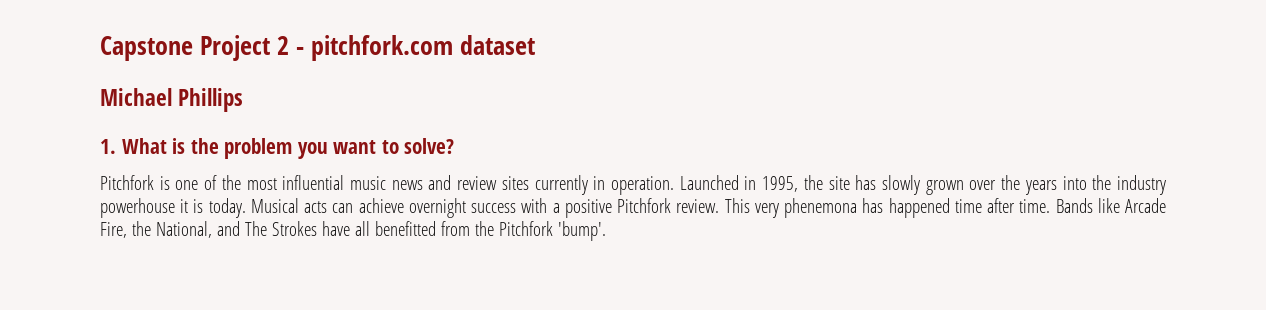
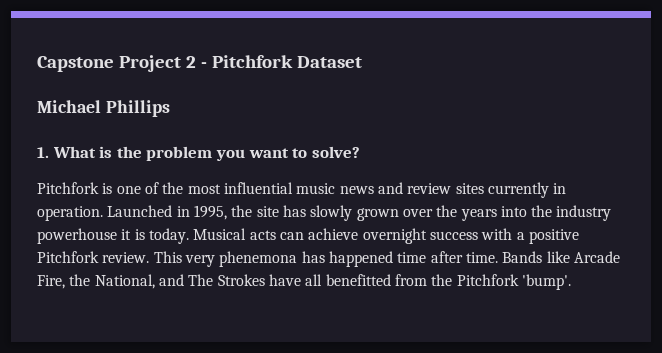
- Capstone Project 2 - pitchfork.com dataset
+ Capstone Project 2 - Pitchfork Dataset

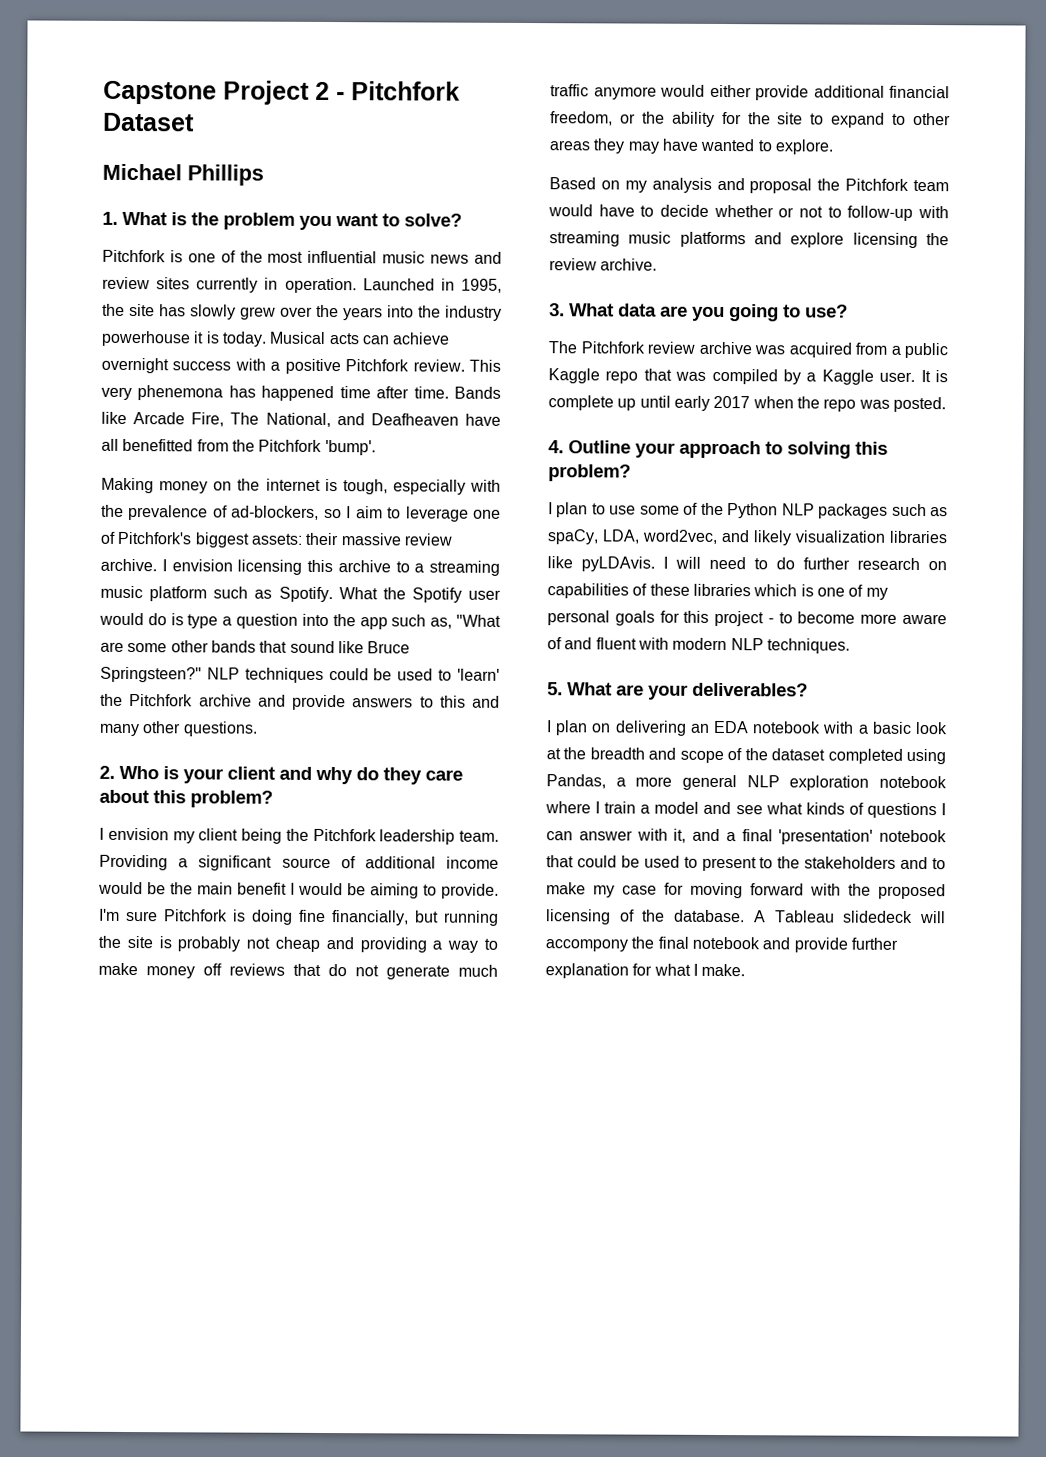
- Launched in 1995, the site has slowly grown over the years into the industry powerhouse it is today.
+ Launched in 1995, the site has slowly grew over the years into the industry powerhouse it is today.
- Bands like Arcade Fire, the National, and The Strokes have all benefitted from the Pitchfork 'bump'.
+ Bands like Arcade Fire, The National, and Deafheaven have all benefitted from the Pitchfork 'bump'.
+ Making money on the internet is tough, especially with the prevalence of ad-blockers, so I aim to leverage one of Pitchfork's biggest assets: their massive review archive. I envision licensing this archive to a streaming music platform such as Spotify. What the Spotify user would do is type a question into the app such as, "What are some other bands that sound like Bruce Springsteen?" NLP techniques could be used to 'learn' the Pitchfork archive and provide answers to this and many other questions.
+ 2. Who is your client and why do they care about this problem?
+ I envision my client being the Pitchfork leadership team. Providing a significant source of additional income would be the main benefit I would be aiming to provide. I'm sure Pitchfork is doing fine financially, but running the site is probably not cheap and providing a way to make money off reviews that do not generate much traffic anymore would either provide additional financial freedom, or the ability for the site to expand to other areas they may have wanted to explore.
+ Based on my analysis and proposal the Pitchfork team would have to decide whether or not to follow-up with streaming music platforms and explore licensing the review archive.
+ 3. What data are you going to use?
+ The Pitchfork review archive was acquired from a public Kaggle repo that was compiled by a Kaggle user. It is complete up until early 2017 when the repo was posted.
+ 4. Outline your approach to solving this problem?
+ I plan to use some of the Python NLP packages such as spaCy, LDA, word2vec, and likely visualization libraries like pyLDAvis. I will need to do further research on capabilities of these libraries which is one of my personal goals for this project - to become more aware of and fluent with modern NLP techniques.
+ 5. What are your deliverables?
+ I plan on delivering an EDA notebook with a basic look at the breadth and scope of the dataset completed using Pandas, a more general NLP exploration notebook where I train a model and see what kinds of questions I can answer with it, and a final 'presentation' notebook that could be used to present to the stakeholders and to make my case for moving forward with the proposed licensing of the database. A Tableau slidedeck will accompony the final notebook and provide further explanation for what I make.

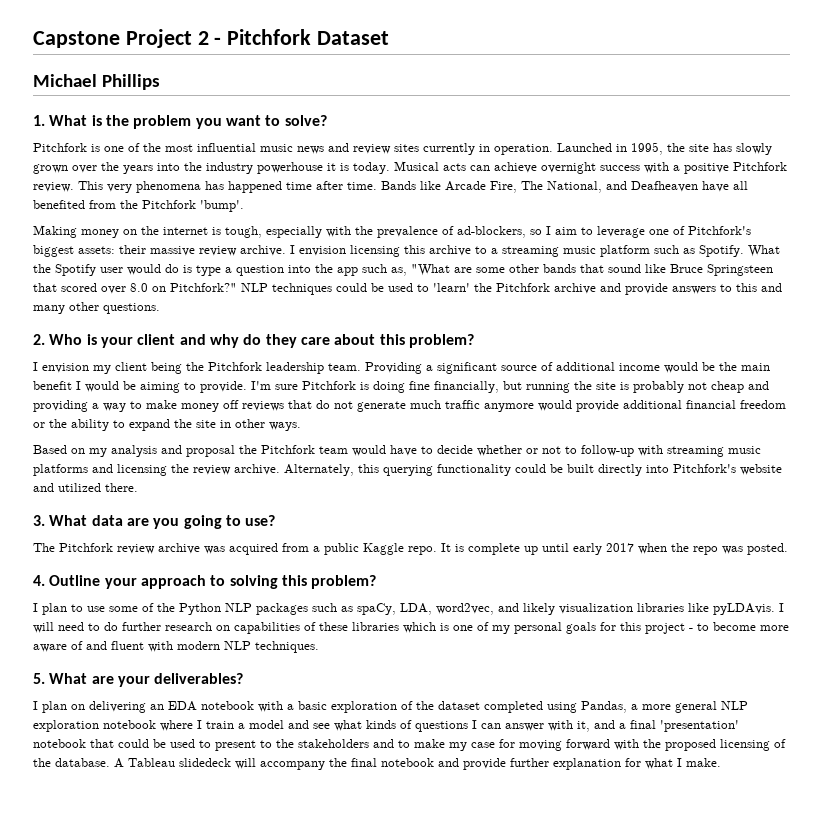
- Launched in 1995, the site has slowly grew over the years into the industry powerhouse it is today.
+ Launched in 1995, the site has slowly grown over the years into the industry powerhouse it is today.
- This very phenemona has happened time after time.
+ This very phenomena has happened time after time.
- Bands like Arcade Fire, The National, and Deafheaven have all benefitted from the Pitchfork 'bump'.
+ Bands like Arcade Fire, The National, and Deafheaven have all benefited from the Pitchfork 'bump'.
- What the Spotify user would do is type a question into the app such as, "What are some other bands that sound like Bruce Springsteen?"
+ What the Spotify user would do is type a question into the app such as, "What are some other bands that sound like Bruce Springsteen that scored over 8.0 on Pitchfork?"
- I'm sure Pitchfork is doing fine financially, but running the site is probably not cheap and providing a way to make money off reviews that do not generate much traffic anymore would either provide additional financial freedom, or the ability for the site to expand to other areas they may have wanted to explore.
+ I'm sure Pitchfork is doing fine financially, but running the site is probably not cheap and providing a way to make money off reviews that do not generate much traffic anymore would provide additional financial freedom or the ability to expand the site in other ways.
- Based on my analysis and proposal the Pitchfork team would have to decide whether or not to follow-up with streaming music platforms and explore licensing the review archive.
+ Based on my analysis and proposal the Pitchfork team would have to decide whether or not to follow-up with streaming music platforms and licensing the review archive. Alternately, this querying functionality could be built directly into Pitchfork's website and utilized there.
- The Pitchfork review archive was acquired from a public Kaggle repo that was compiled by a Kaggle user.
+ The Pitchfork review archive was acquired from a public Kaggle repo.
- I plan on delivering an EDA notebook with a basic look at the breadth and scope of the dataset completed using Pandas, a more general NLP exploration notebook where I train a model and see what kinds of questions I can answer with it, and a final 'presentation' notebook that could be used to present to the stakeholders and to make my case for moving forward with the proposed licensing of the database.
+ I plan on delivering an EDA notebook with a basic exploration of the dataset completed using Pandas, a more general NLP exploration notebook where I train a model and see what kinds of questions I can answer with it, and a final 'presentation' notebook that could be used to present to the stakeholders and to make my case for moving forward with the proposed licensing of the database.
- A Tableau slidedeck will accompony the final notebook and provide further explanation for what I make.
+ A Tableau slidedeck will accompany the final notebook and provide further explanation for what I make.

